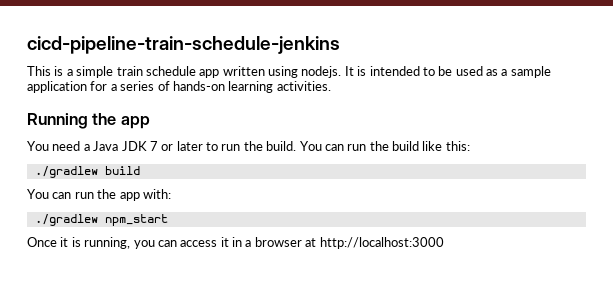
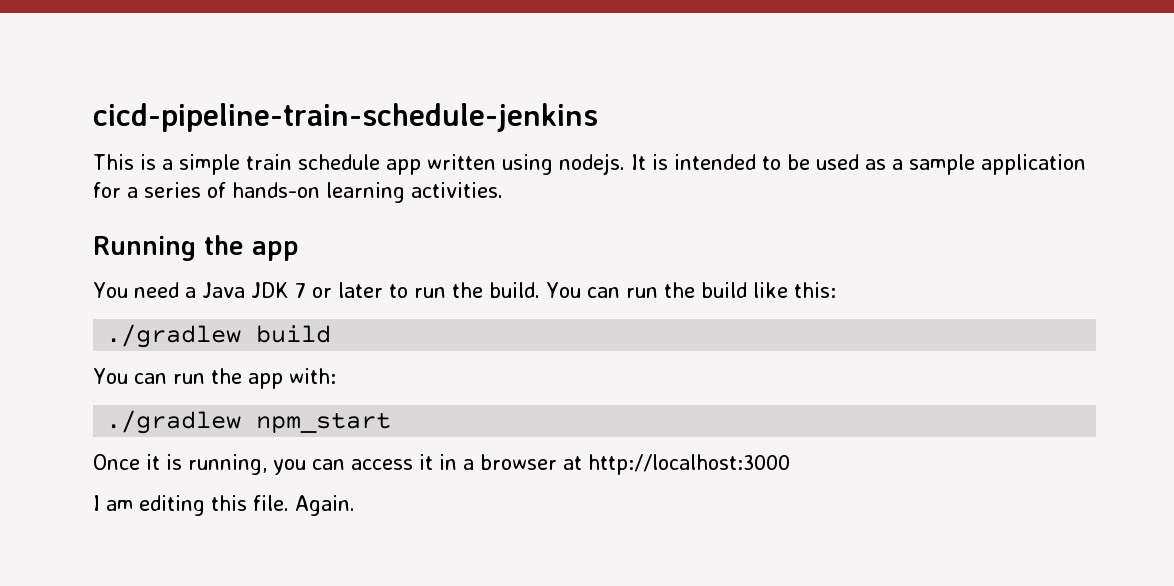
+ I am editing this file. Again.

